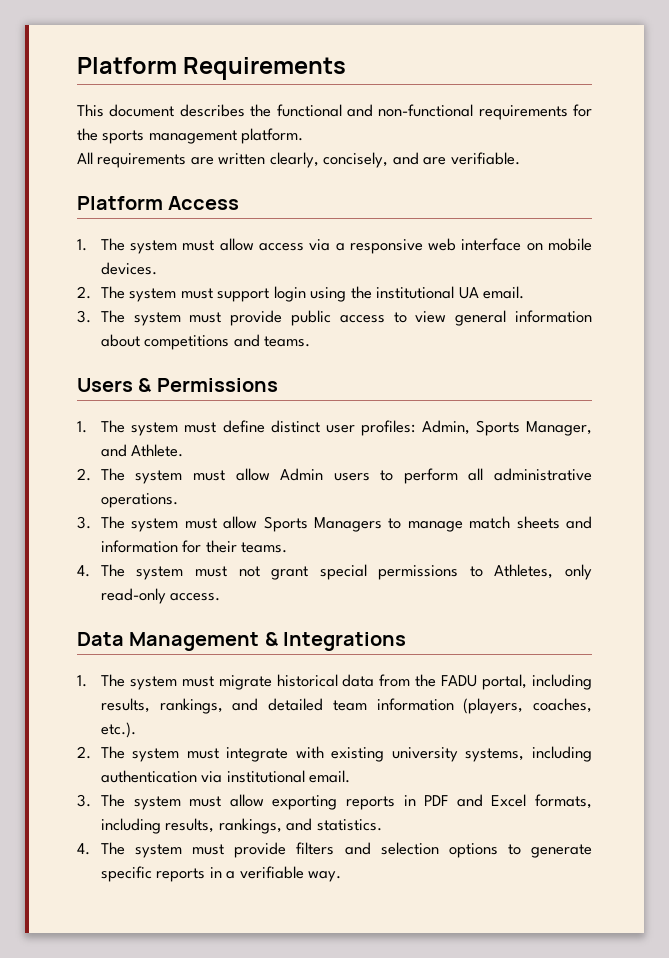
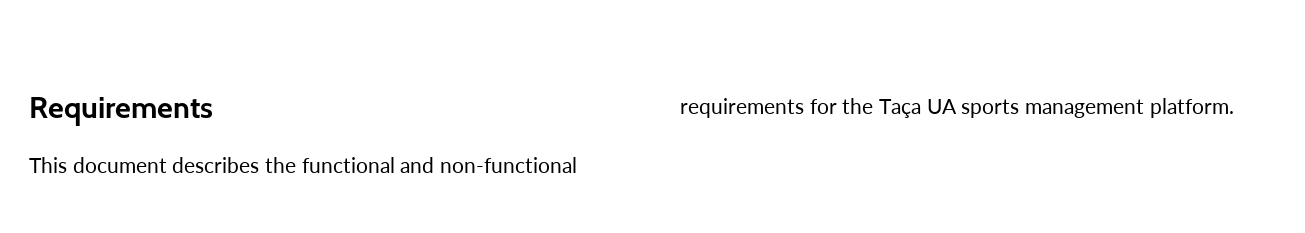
- Platform Requirements
+ Requirements
- This document describes the functional and non-functional requirements for the sports management platform.
+ This document describes the functional and non-functional requirements for the Taça UA sports management platform.
- All requirements are written clearly, concisely, and are verifiable.
- Platform Access
- 1. The system must allow access via a responsive web interface on mobile devices.
- 2. The system must support login using the institutional UA email.
- 3. The system must provide public access to view general information about competitions and teams.
- Users & Permissions
- 1. The system must define distinct user profiles: Admin, Sports Manager, and Athlete.
- 2. The system must allow Admin users to perform all administrative operations.
- 3. The system must allow Sports Managers to manage match sheets and information for their teams.
- 4. The system must not grant special permissions to Athletes, only read-only access.
- Data Management & Integrations
- 1. The system must migrate historical data from the FADU portal, including results, rankings, and detailed team information (players, coaches, etc.).
- 2. The system must integrate with existing university systems, including authentication via institutional email.
- 3. The system must allow exporting reports in PDF and Excel formats, including results, rankings, and statistics.
- 4. The system must provide filters and selection options to generate specific reports in a verifiable way.

